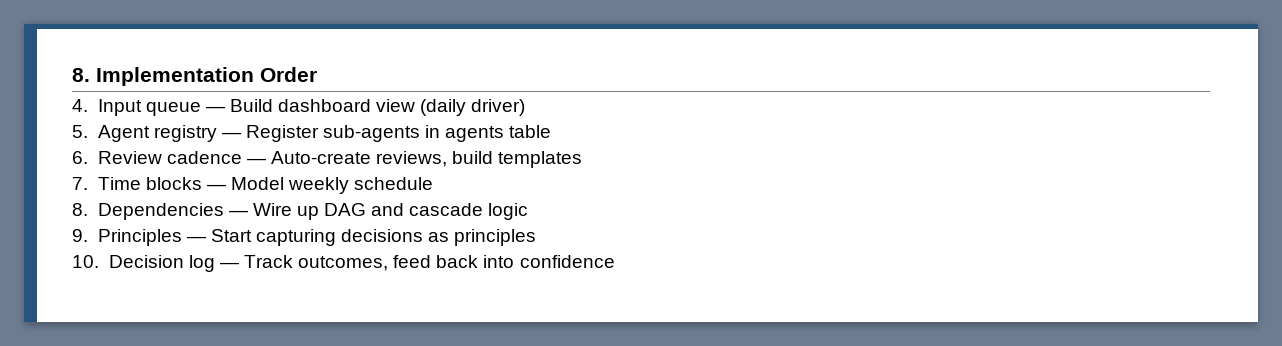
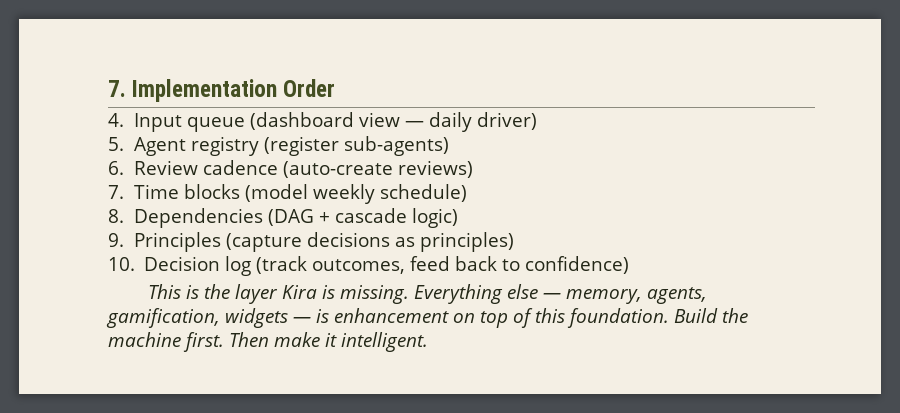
- 8. Implementation Order
+ 7. Implementation Order
- 4. Input queue — Build dashboard view (daily driver)
+ 4. Input queue (dashboard view — daily driver)
- 5. Agent registry — Register sub-agents in agents table
- 6. Review cadence — Auto-create reviews, build templates
- 7. Time blocks — Model weekly schedule
- 8. Dependencies — Wire up DAG and cascade logic
+ 5. Agent registry (register sub-agents)
+ 6. Review cadence (auto-create reviews)
+ 7. Time blocks (model weekly schedule)
+ 8. Dependencies (DAG + cascade logic)
- 9. Principles — Start capturing decisions as principles
+ 9. Principles (capture decisions as principles)
- 10. Decision log — Track outcomes, feed back into confidence
+ 10. Decision log (track outcomes, feed back to confidence)
+ This is the layer Kira is missing. Everything else — memory, agents, gamification, widgets — is enhancement on top of this foundation. Build the machine first. Then make it intelligent.

